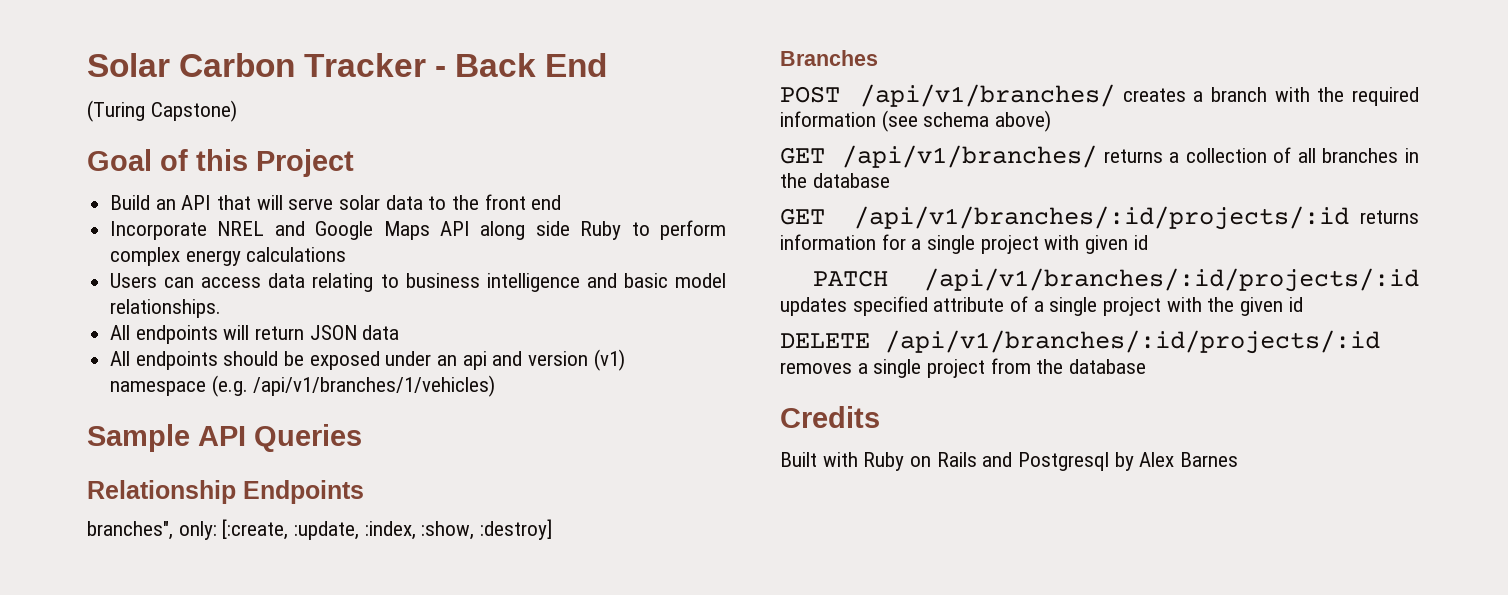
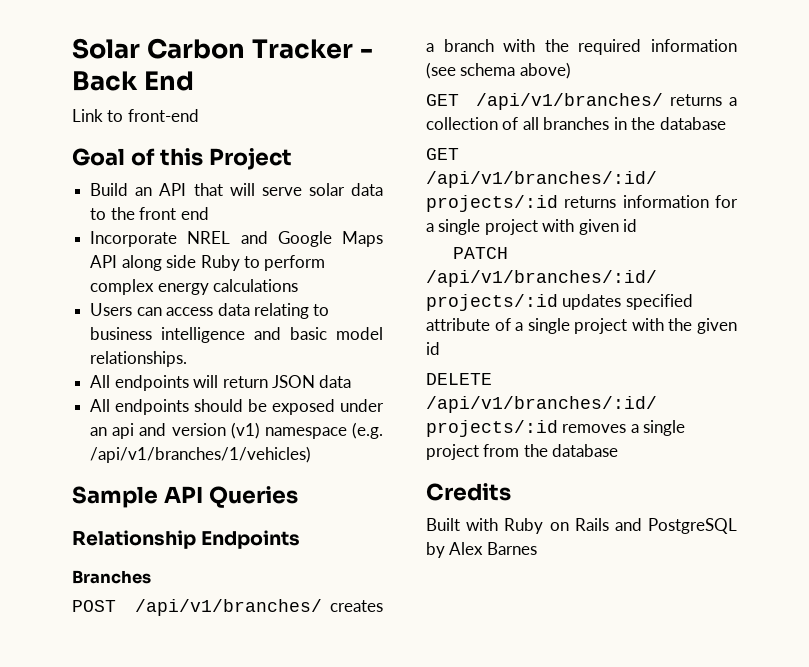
- (Turing Capstone)
+ Link to front-end
- branches", only: [:create, :update, :index, :show, :destroy]
- Built with Ruby on Rails and Postgresql by Alex Barnes
+ Built with Ruby on Rails and PostgreSQL by Alex Barnes

